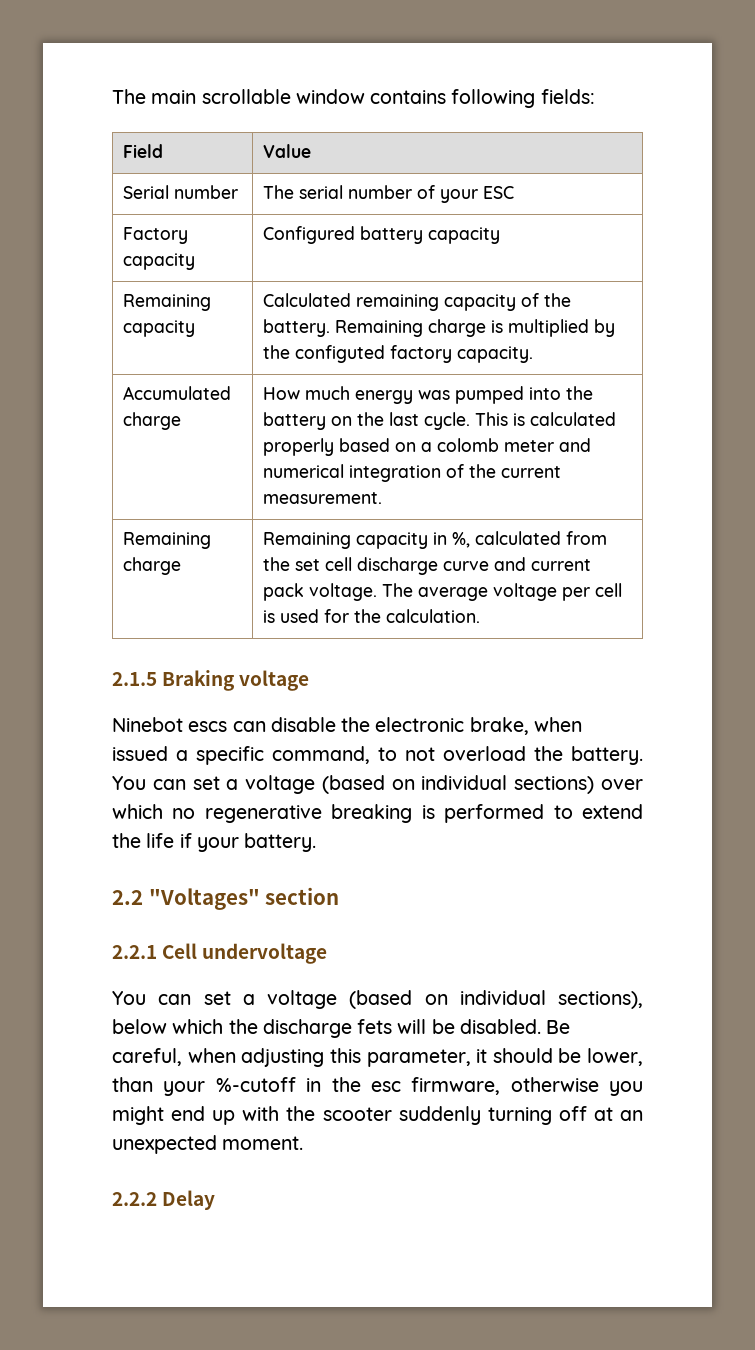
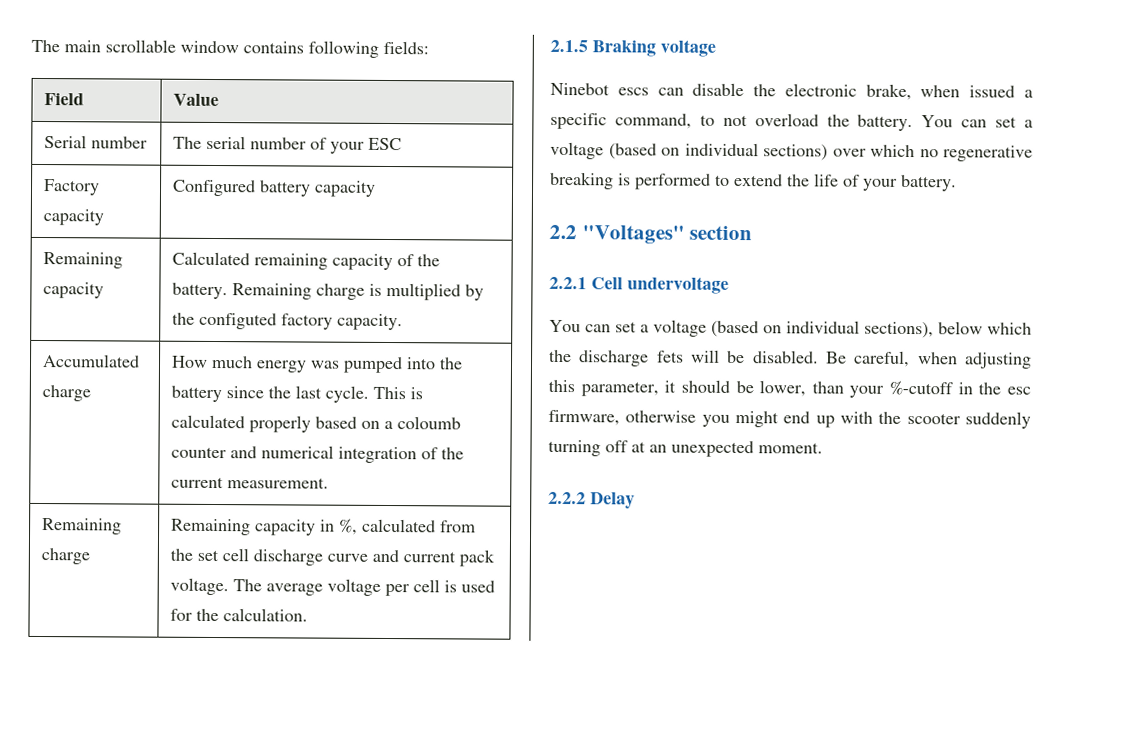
- Accumulated charge | How much energy was pumped into the battery on the last cycle. This is calculated properly based on a colomb meter and numerical integration of the current measurement.
+ Accumulated charge | How much energy was pumped into the battery since the last cycle. This is calculated properly based on a coloumb counter and numerical integration of the current measurement.
- You can set a voltage (based on individual sections) over which no regenerative breaking is performed to extend the life if your battery.
+ You can set a voltage (based on individual sections) over which no regenerative breaking is performed to extend the life of your battery.

